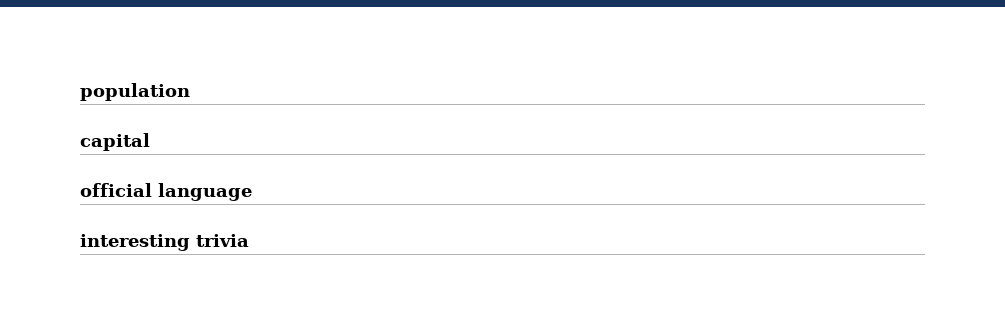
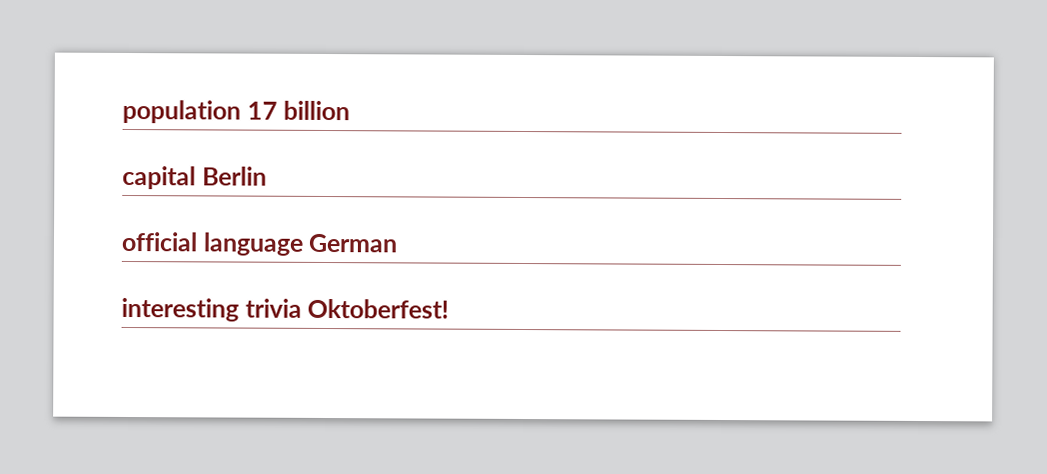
- population
+ population 17 billion
- capital
+ capital Berlin
- official language
+ official language German
- interesting trivia
+ interesting trivia Oktoberfest!

